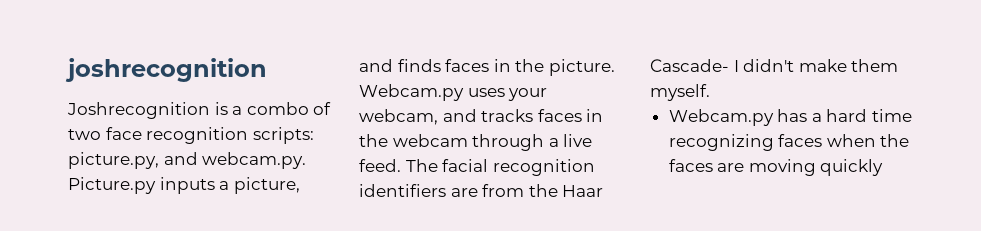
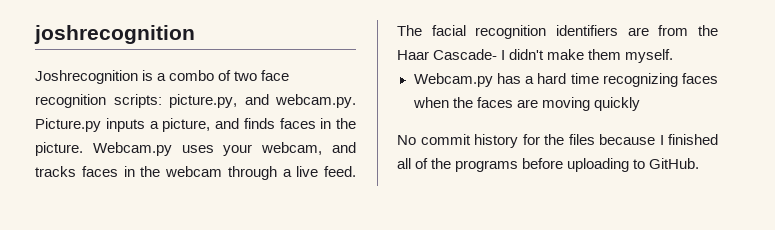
+ No commit history for the files because I finished all of the programs before uploading to GitHub.

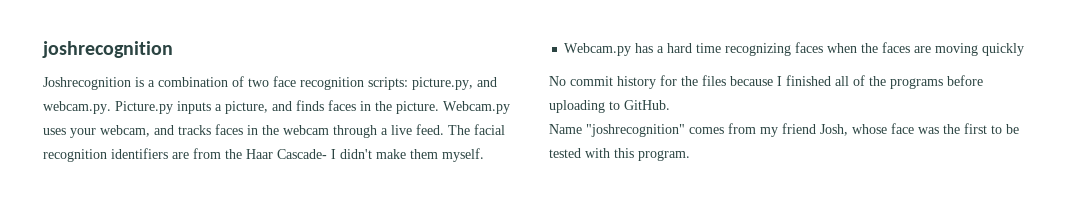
- Joshrecognition is a combo of two face recognition scripts: picture.py, and webcam.py. Picture.py inputs a picture, and finds faces in the picture.
+ Joshrecognition is a combination of two face recognition scripts: picture.py, and webcam.py. Picture.py inputs a picture, and finds faces in the picture.
+ Name "joshrecognition" comes from my friend Josh, whose face was the first to be tested with this program.

